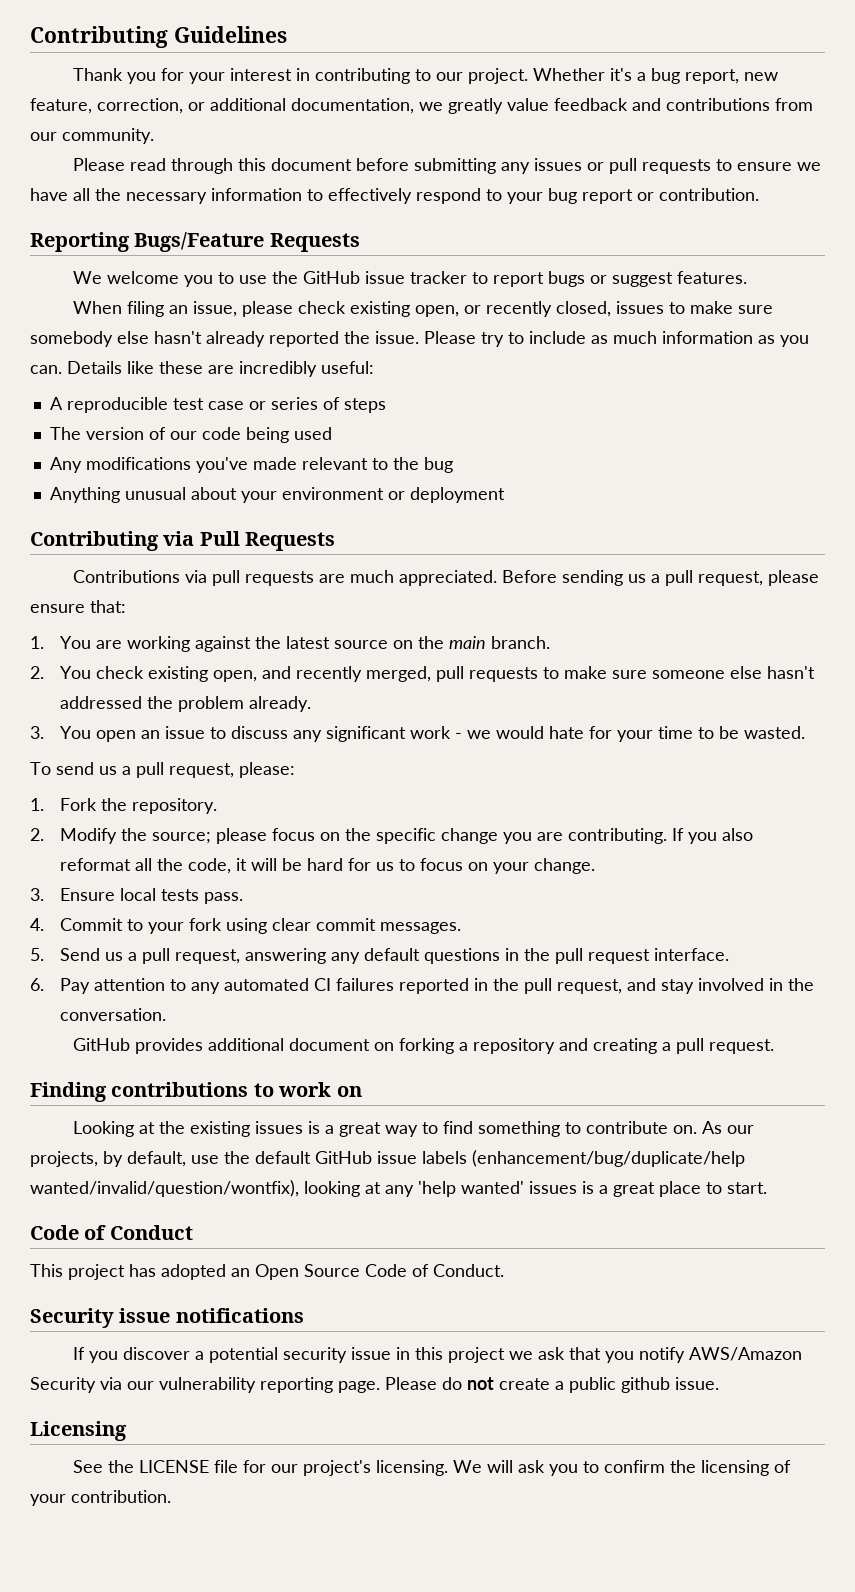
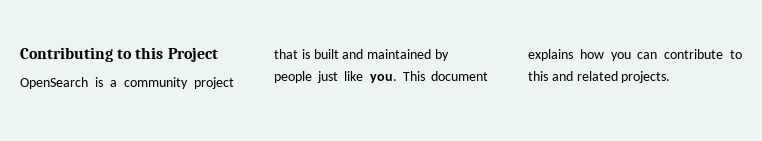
- Contributing Guidelines
- Thank you for your interest in contributing to our project. Whether it's a bug report, new feature, correction, or additional documentation, we greatly value feedback and contributions from our community.
- Please read through this document before submitting any issues or pull requests to ensure we have all the necessary information to effectively respond to your bug report or contribution.
- Reporting Bugs/Feature Requests
- We welcome you to use the GitHub issue tracker to report bugs or suggest features.
- When filing an issue, please check existing open, or recently closed, issues to make sure somebody else hasn't already reported the issue. Please try to include as much information as you can. Details like these are incredibly useful:
- A reproducible test case or series of steps
- The version of our code being used
- Any modifications you've made relevant to the bug
- Anything unusual about your environment or deployment
- Contributing via Pull Requests
- Contributions via pull requests are much appreciated. Before sending us a pull request, please ensure that:
- 1. You are working against the latest source on the main branch.
- 2. You check existing open, and recently merged, pull requests to make sure someone else hasn't addressed the problem already.
- 3. You open an issue to discuss any significant work - we would hate for your time to be wasted.
- To send us a pull request, please:
- 1. Fork the repository.
- 2. Modify the source; please focus on the specific change you are contributing. If you also reformat all the code, it will be hard for us to focus on your change.
- 3. Ensure local tests pass.
- 4. Commit to your fork using clear commit messages.
- 5. Send us a pull request, answering any default questions in the pull request interface.
- 6. Pay attention to any automated CI failures reported in the pull request, and stay involved in the conversation.
- GitHub provides additional document on forking a repository and creating a pull request.
- Finding contributions to work on
- Looking at the existing issues is a great way to find something to contribute on. As our projects, by default, use the default GitHub issue labels (enhancement/bug/duplicate/help wanted/invalid/question/wontfix), looking at any 'help wanted' issues is a great place to start.
- Code of Conduct
- This project has adopted an Open Source Code of Conduct.
- Security issue notifications
- If you discover a potential security issue in this project we ask that you notify AWS/Amazon Security via our vulnerability reporting page. Please do not create a public github issue.
- Licensing
- See the LICENSE file for our project's licensing. We will ask you to confirm the licensing of your contribution.
+ Contributing to this Project
+ OpenSearch is a community project that is built and maintained by people just like you. This document explains how you can contribute to this and related projects.

